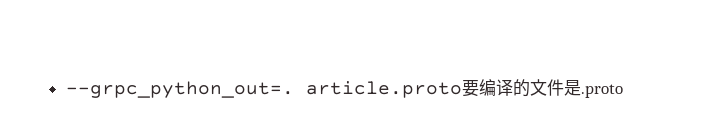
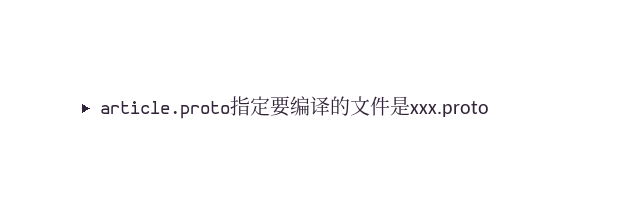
- --grpc_python_out=. article.proto要编译的文件是.proto
+ article.proto指定要编译的文件是xxx.proto

